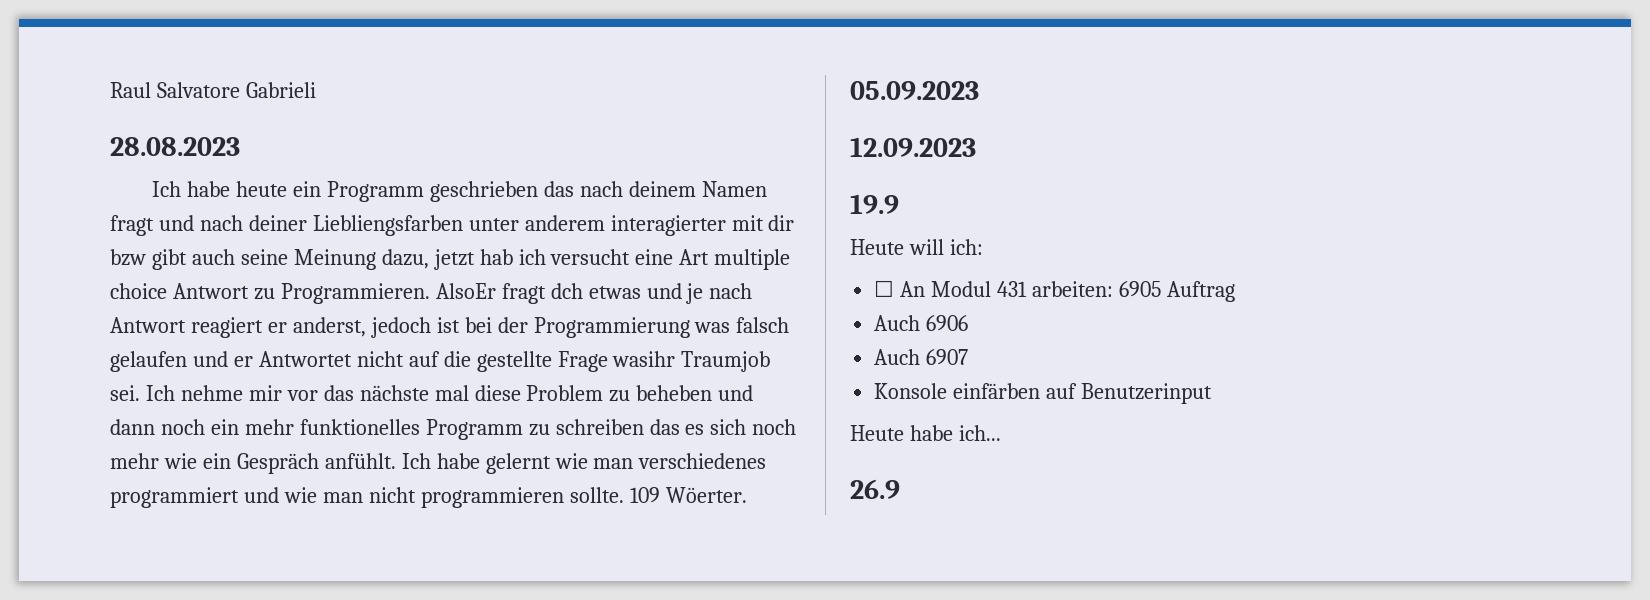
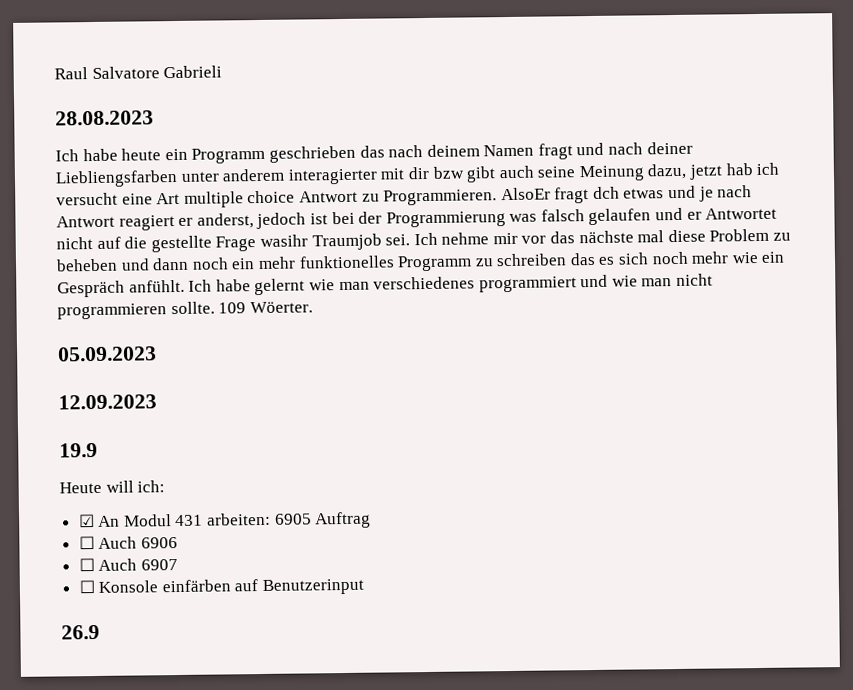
- ☐ An Modul 431 arbeiten: 6905 Auftrag
+ ☑ An Modul 431 arbeiten: 6905 Auftrag
- Auch 6906
+ ☐ Auch 6906
- Auch 6907
+ ☐ Auch 6907
- Konsole einfärben auf Benutzerinput
+ ☐ Konsole einfärben auf Benutzerinput
- Heute habe ich...

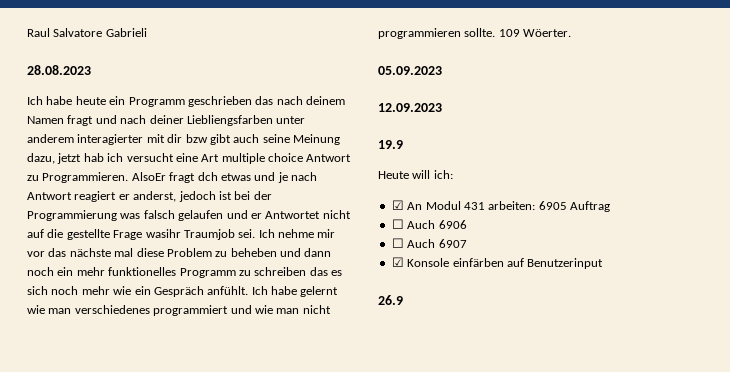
- ☐ Konsole einfärben auf Benutzerinput
+ ☑ Konsole einfärben auf Benutzerinput

